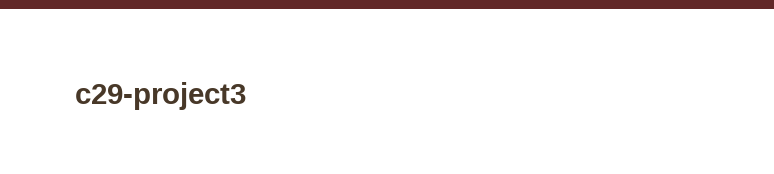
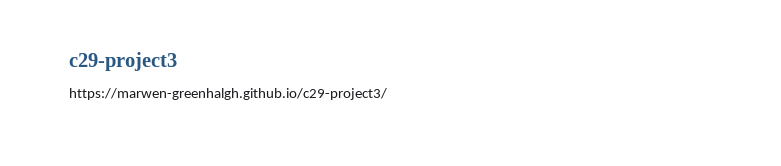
+ https://marwen-greenhalgh.github.io/c29-project3/

